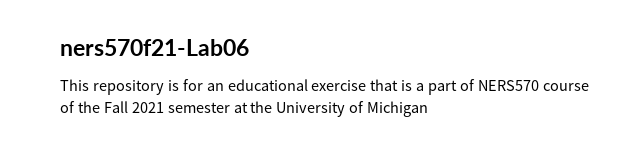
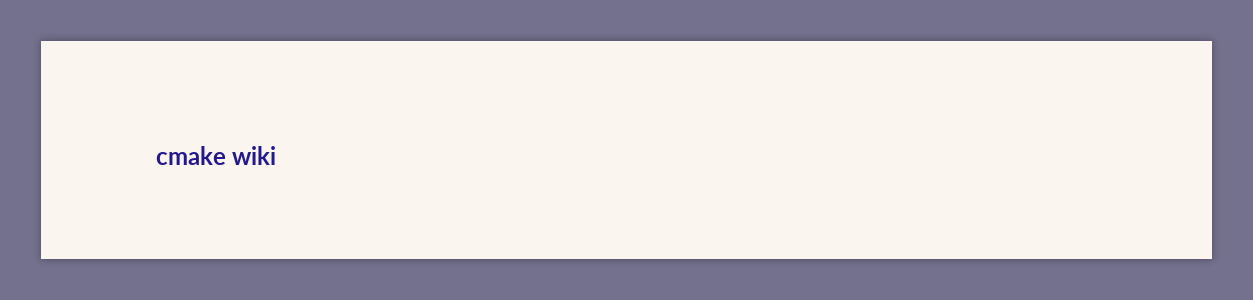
- ners570f21-Lab06
- This repository is for an educational exercise that is a part of NERS570 course of the Fall 2021 semester at the University of Michigan
+ cmake wiki

